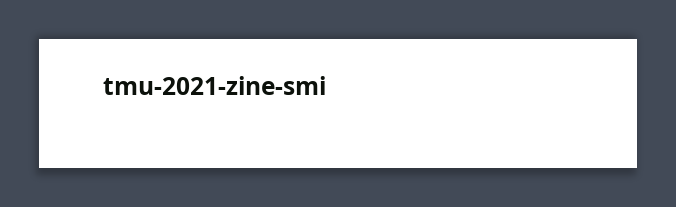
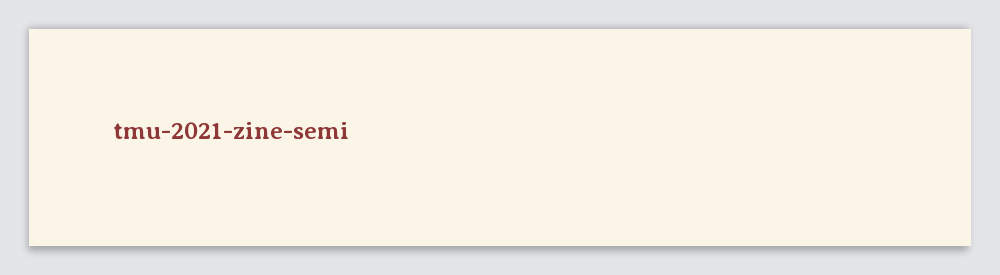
- tmu-2021-zine-smi
+ tmu-2021-zine-semi

